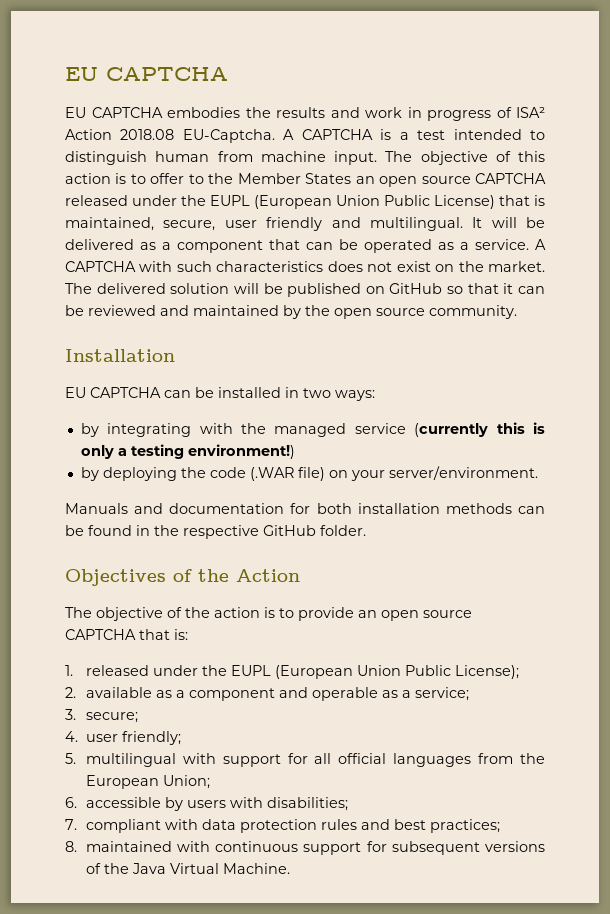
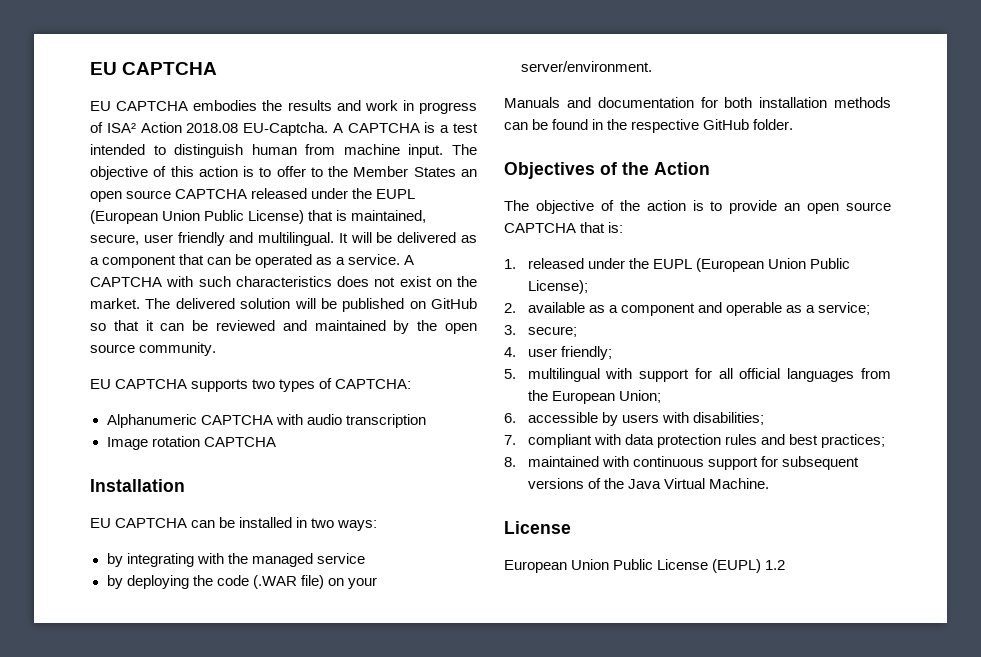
+ EU CAPTCHA supports two types of CAPTCHA:
+ Alphanumeric CAPTCHA with audio transcription
+ Image rotation CAPTCHA
- by integrating with the managed service (currently this is only a testing environment!)
+ by integrating with the managed service
  8. maintained with continuous support for subsequent versions of the Java Virtual Machine.
+ License
+ European Union Public License (EUPL) 1.2

